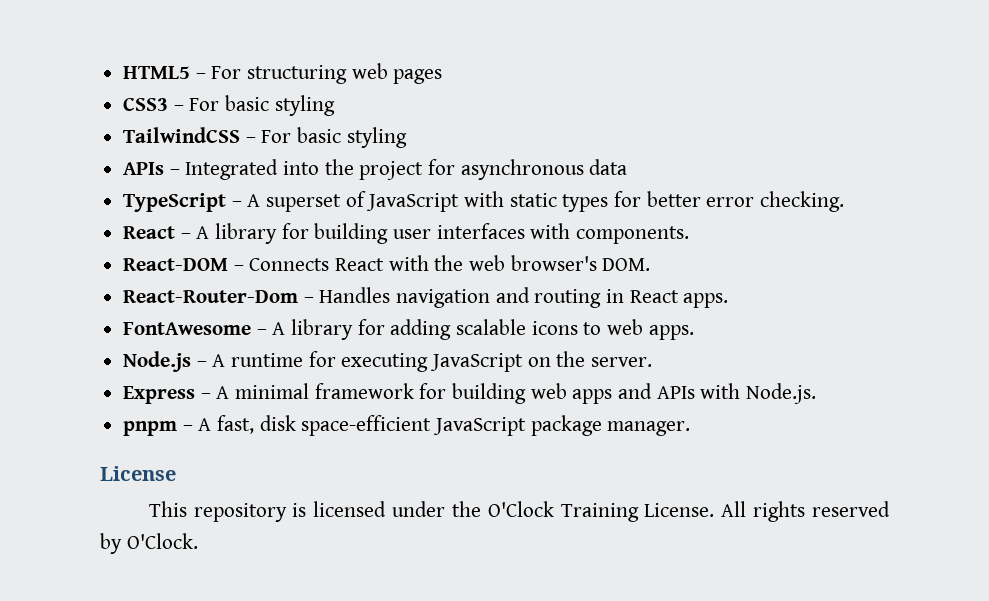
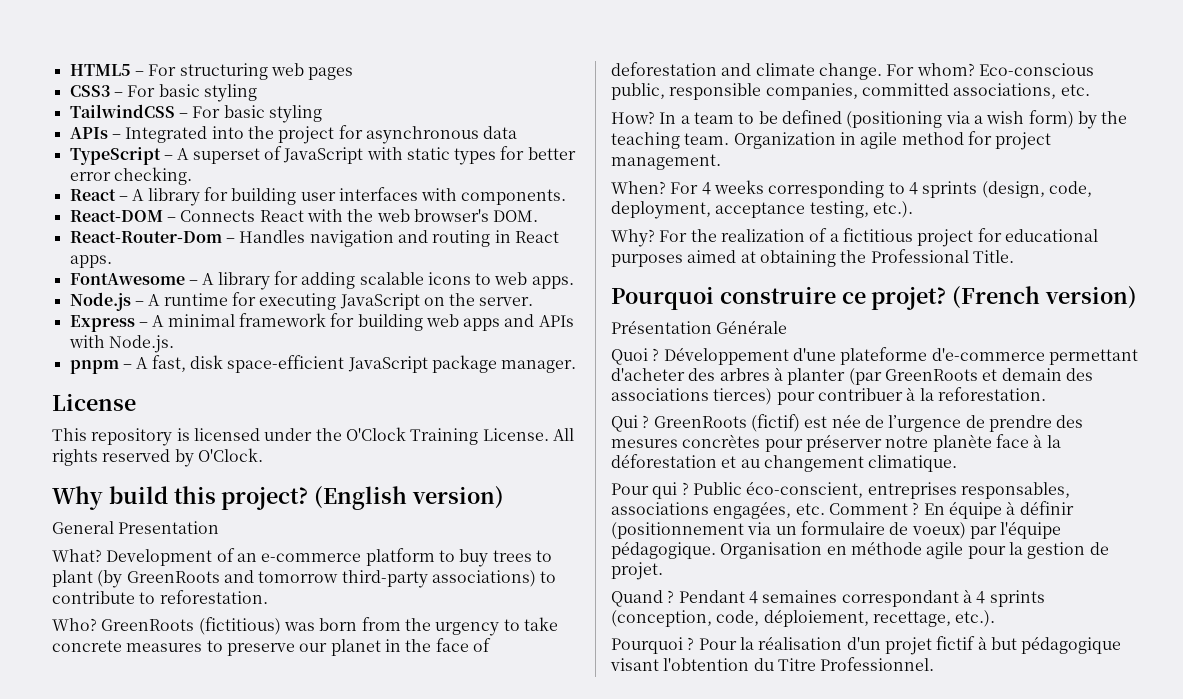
+ Why build this project? (English version)
+ General Presentation
+ What? Development of an e-commerce platform to buy trees to plant (by GreenRoots and tomorrow third-party associations) to contribute to reforestation.
+ Who? GreenRoots (fictitious) was born from the urgency to take concrete measures to preserve our planet in the face of deforestation and climate change. For whom? Eco-conscious public, responsible companies, committed associations, etc.
+ How? In a team to be defined (positioning via a wish form) by the teaching team. Organization in agile method for project management.
+ When? For 4 weeks corresponding to 4 sprints (design, code, deployment, acceptance testing, etc.).
+ Why? For the realization of a fictitious project for educational purposes aimed at obtaining the Professional Title.
+ Pourquoi construire ce projet? (French version)
+ Présentation Générale
+ Quoi ? Développement d'une plateforme d'e-commerce permettant d'acheter des arbres à planter (par GreenRoots et demain des associations tierces) pour contribuer à la reforestation.
+ Qui ? GreenRoots (fictif) est née de l’urgence de prendre des mesures concrètes pour préserver notre planète face à la déforestation et au changement climatique.
+ Pour qui ? Public éco-conscient, entreprises responsables, associations engagées, etc. Comment ? En équipe à définir (positionnement via un formulaire de voeux) par l'équipe pédagogique. Organisation en méthode agile pour la gestion de projet.
+ Quand ? Pendant 4 semaines correspondant à 4 sprints (conception, code, déploiement, recettage, etc.).
+ Pourquoi ? Pour la réalisation d'un projet fictif à but pédagogique visant l'obtention du Titre Professionnel.

